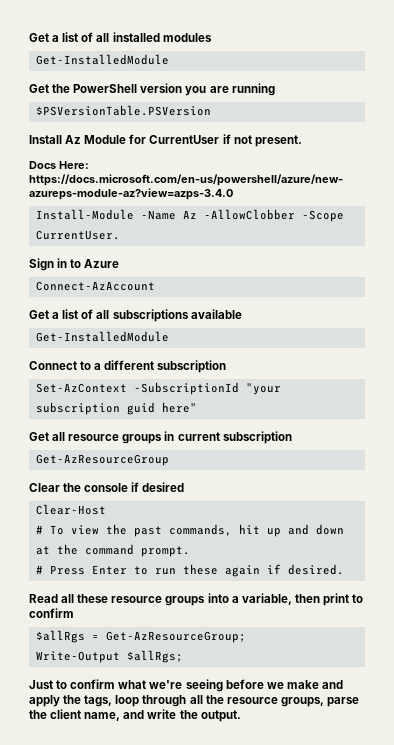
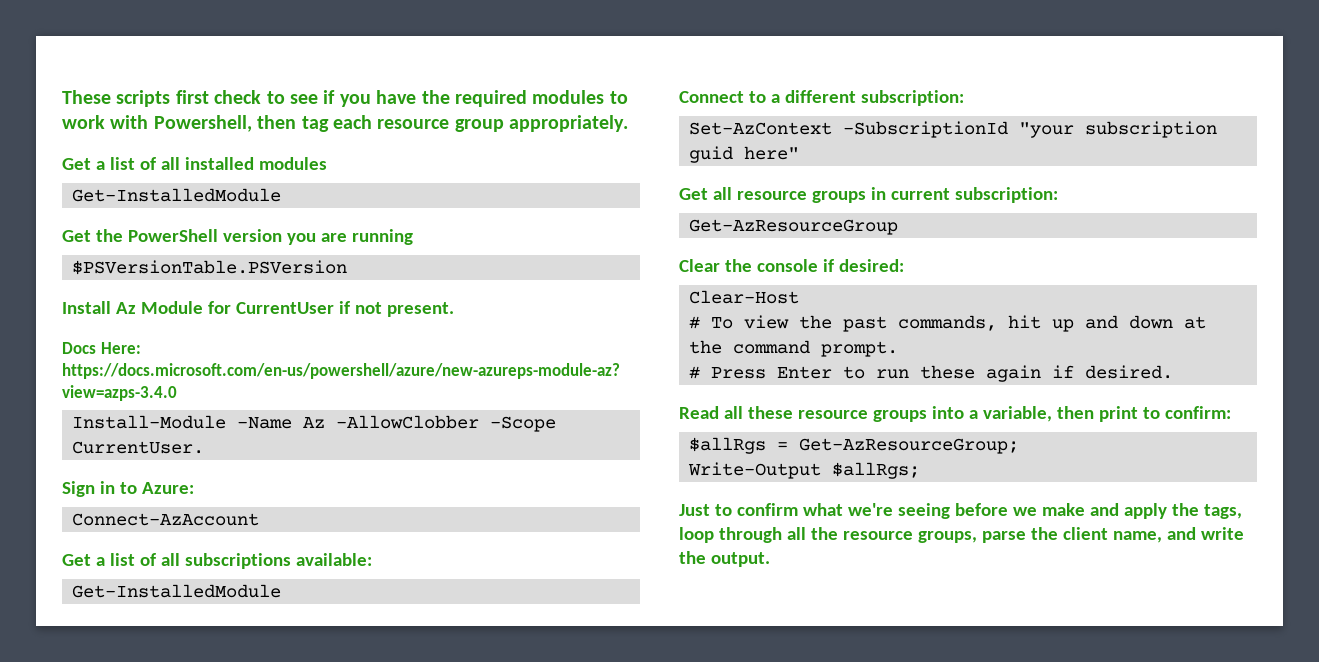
+ These scripts first check to see if you have the required modules to work with Powershell, then tag each resource group appropriately.
- Sign in to Azure
+ Sign in to Azure:
- Get a list of all subscriptions available
+ Get a list of all subscriptions available:
- Connect to a different subscription
+ Connect to a different subscription:
- Get all resource groups in current subscription
+ Get all resource groups in current subscription:
- Clear the console if desired
+ Clear the console if desired:
- Read all these resource groups into a variable, then print to confirm
+ Read all these resource groups into a variable, then print to confirm:

